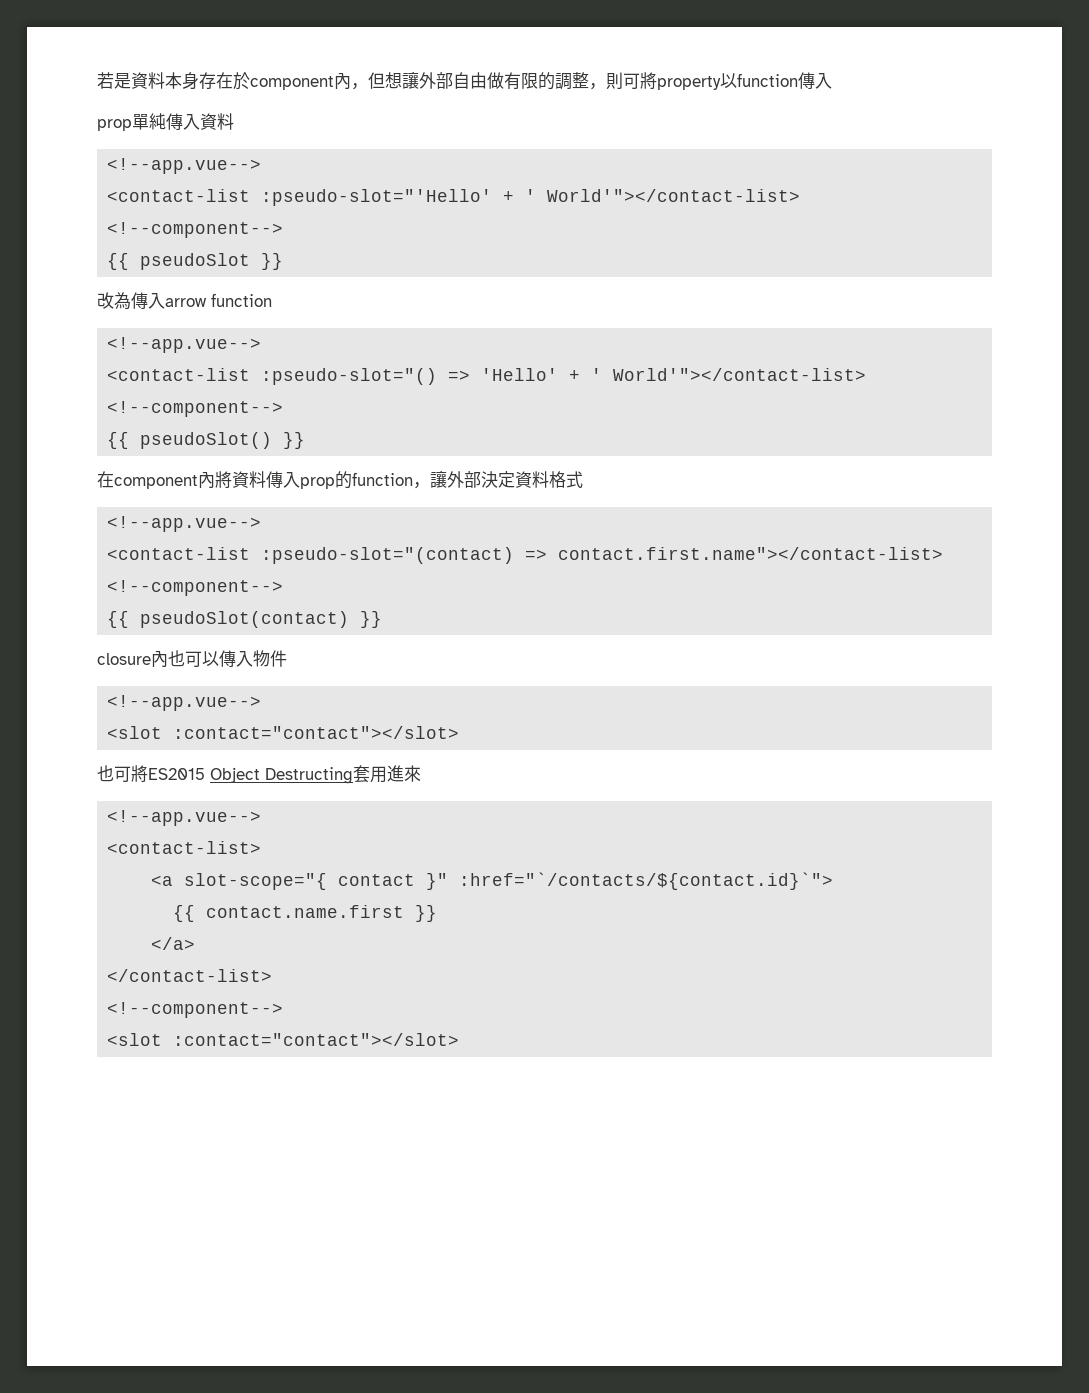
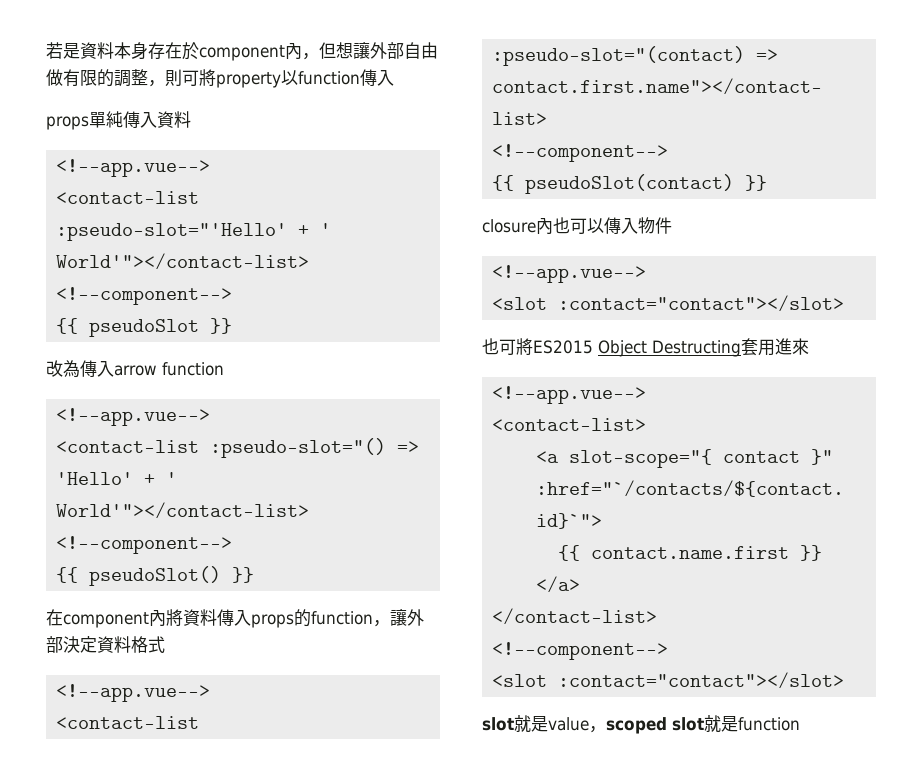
- prop單純傳入資料
+ props單純傳入資料
- 在component內將資料傳入prop的function，讓外部決定資料格式
+ 在component內將資料傳入props的function，讓外部決定資料格式
+ slot就是value，scoped slot就是function

